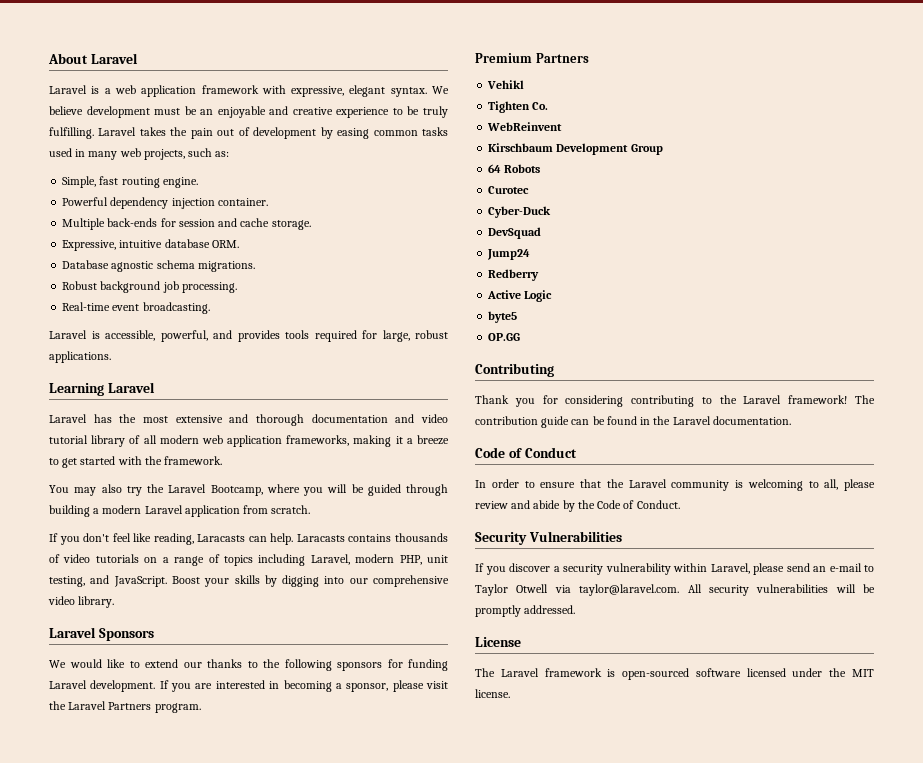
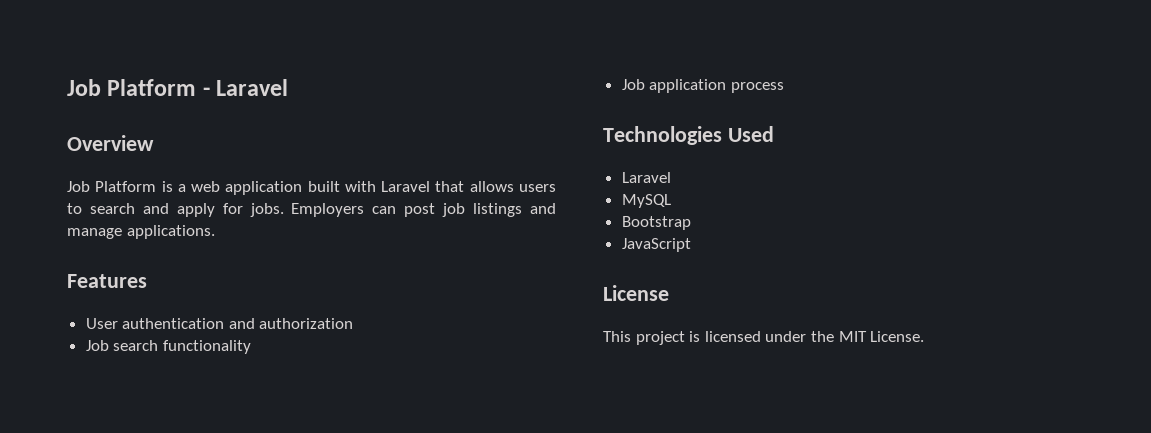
- About Laravel
- Laravel is a web application framework with expressive, elegant syntax. We believe development must be an enjoyable and creative experience to be truly fulfilling. Laravel takes the pain out of development by easing common tasks used in many web projects, such as:
- Simple, fast routing engine.
- Powerful dependency injection container.
- Multiple back-ends for session and cache storage.
- Expressive, intuitive database ORM.
- Database agnostic schema migrations.
- Robust background job processing.
- Real-time event broadcasting.
- Laravel is accessible, powerful, and provides tools required for large, robust applications.
- Learning Laravel
- Laravel has the most extensive and thorough documentation and video tutorial library of all modern web application frameworks, making it a breeze to get started with the framework.
- You may also try the Laravel Bootcamp, where you will be guided through building a modern Laravel application from scratch.
- If you don't feel like reading, Laracasts can help. Laracasts contains thousands of video tutorials on a range of topics including Laravel, modern PHP, unit testing, and JavaScript. Boost your skills by digging into our comprehensive video library.
- Laravel Sponsors
- We would like to extend our thanks to the following sponsors for funding Laravel development. If you are interested in becoming a sponsor, please visit the Laravel Partners program.
- Premium Partners
- Vehikl
- Tighten Co.
- WebReinvent
- Kirschbaum Development Group
- 64 Robots
- Curotec
- Cyber-Duck
- DevSquad
- Jump24
- Redberry
- Active Logic
- byte5
- OP.GG
- Contributing
- Thank you for considering contributing to the Laravel framework! The contribution guide can be found in the Laravel documentation.
- Code of Conduct
- In order to ensure that the Laravel community is welcoming to all, please review and abide by the Code of Conduct.
- Security Vulnerabilities
- If you discover a security vulnerability within Laravel, please send an e-mail to Taylor Otwell via taylor@laravel.com. All security vulnerabilities will be promptly addressed.
+ Job Platform - Laravel
+ Overview
+ Job Platform is a web application built with Laravel that allows users to search and apply for jobs. Employers can post job listings and manage applications.
+ Features
+ User authentication and authorization
+ Job search functionality
+ Job application process
+ Technologies Used
+ Laravel
+ MySQL
+ Bootstrap
+ JavaScript
  License
- The Laravel framework is open-sourced software licensed under the MIT license.
+ This project is licensed under the MIT License.

